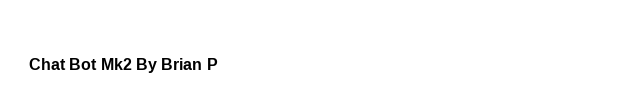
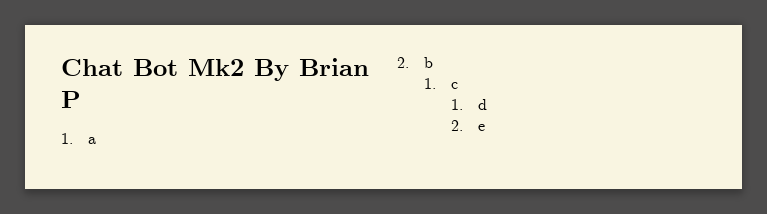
+ 1. a
+ 2. b
+ 1. c
+ 1. d
+ 2. e

